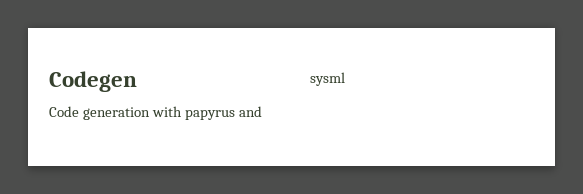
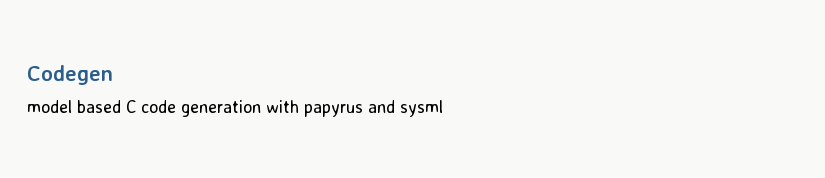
- Code generation with papyrus and sysml
+ model based C code generation with papyrus and sysml

